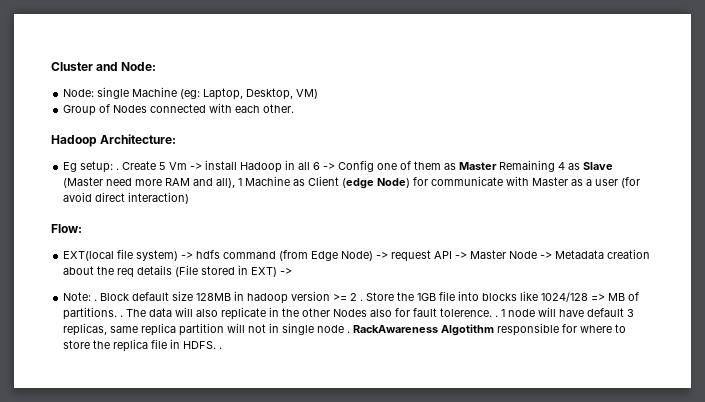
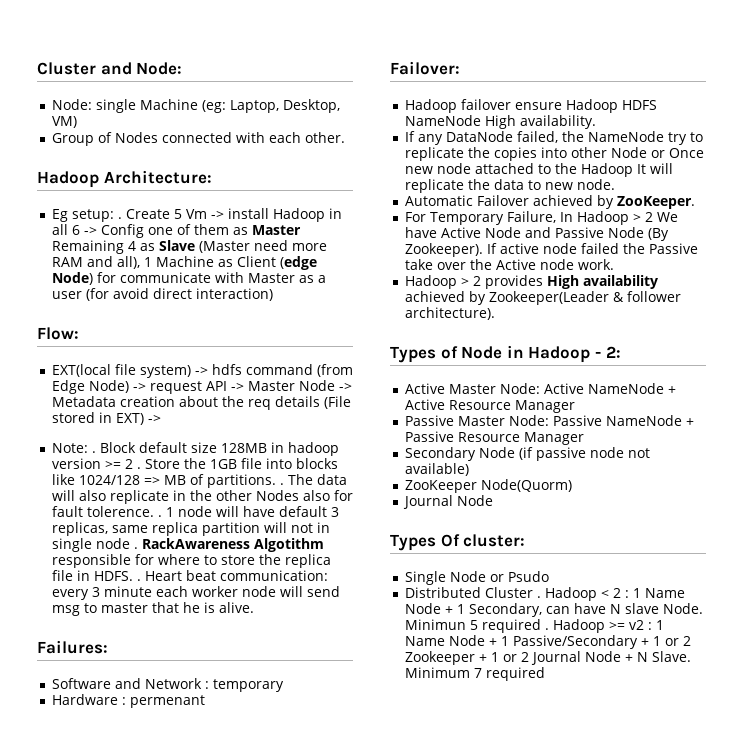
+ Heart beat communication: every 3 minute each worker node will send msg to master that he is alive.
+ Failures:
+ Software and Network : temporary
+ Hardware : permenant
+ Failover:
+ Hadoop failover ensure Hadoop HDFS NameNode High availability.
+ If any DataNode failed, the NameNode try to replicate the copies into other Node or Once new node attached to the Hadoop It will replicate the data to new node.
+ Automatic Failover achieved by ZooKeeper.
+ For Temporary Failure, In Hadoop > 2 We have Active Node and Passive Node (By Zookeeper). If active node failed the Passive take over the Active node work.
+ Hadoop > 2 provides High availability achieved by Zookeeper(Leader & follower architecture).
+ Types of Node in Hadoop - 2:
+ Active Master Node: Active NameNode + Active Resource Manager
+ Passive Master Node: Passive NameNode + Passive Resource Manager
+ Secondary Node (if passive node not available)
+ ZooKeeper Node(Quorm)
+ Journal Node
+ Types Of cluster:
+ Single Node or Psudo
+ Distributed Cluster . Hadoop < 2 : 1 Name Node + 1 Secondary, can have N slave Node. Minimun 5 required . Hadoop >= v2 : 1 Name Node + 1 Passive/Secondary + 1 or 2 Zookeeper + 1 or 2 Journal Node + N Slave. Minimum 7 required

